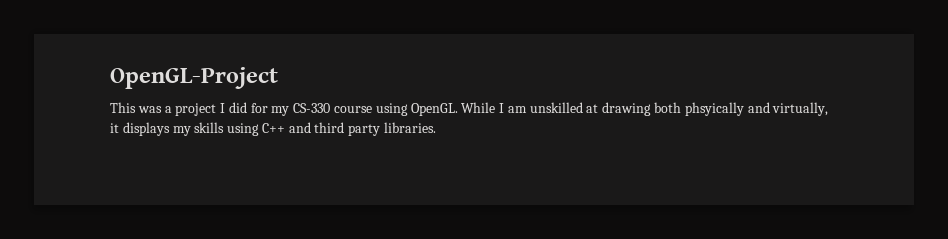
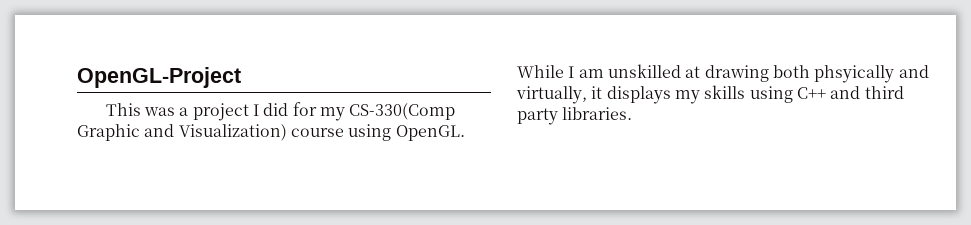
- This was a project I did for my CS-330 course using OpenGL.
+ This was a project I did for my CS-330(Comp Graphic and Visualization) course using OpenGL.

